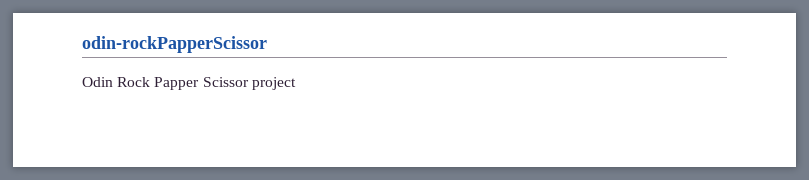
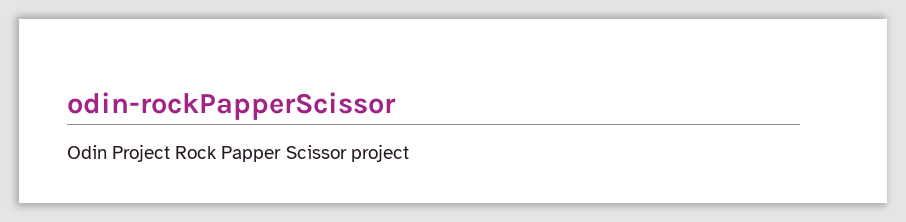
- Odin Rock Papper Scissor project
+ Odin Project Rock Papper Scissor project

